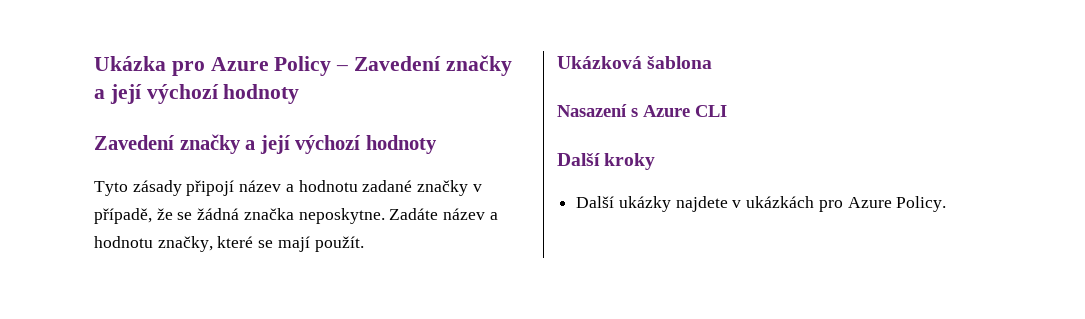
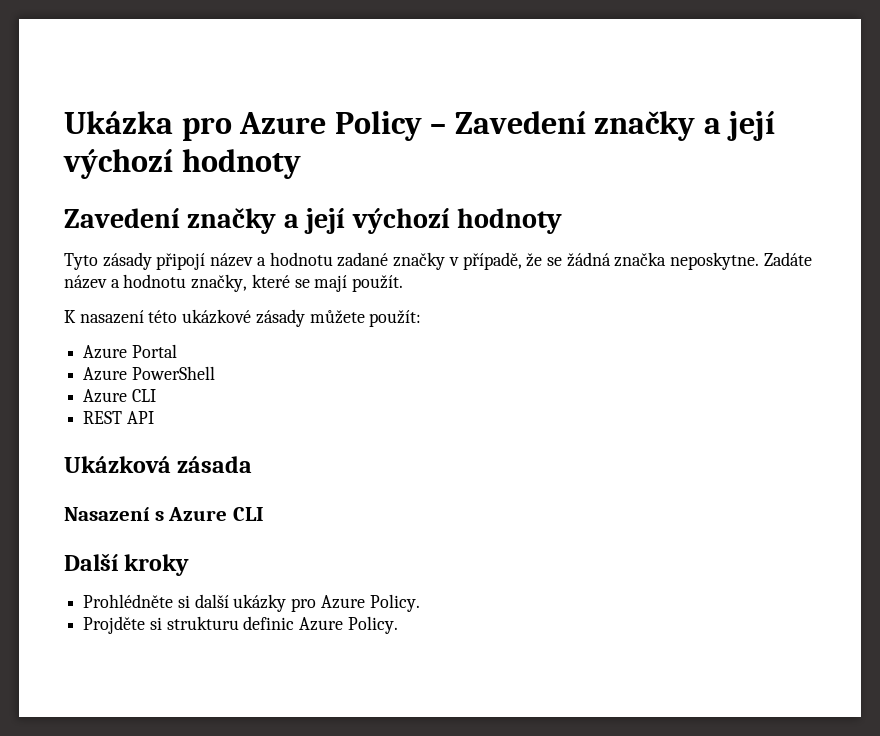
+ K nasazení této ukázkové zásady můžete použít:
+ Azure Portal
+ Azure PowerShell
+ Azure CLI
+ REST API
- Ukázková šablona
+ Ukázková zásada
- Další ukázky najdete v ukázkách pro Azure Policy.
+ Prohlédněte si další ukázky pro Azure Policy.
+ Projděte si strukturu definic Azure Policy.

